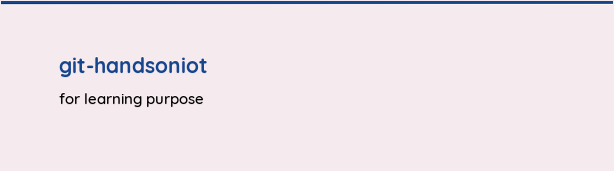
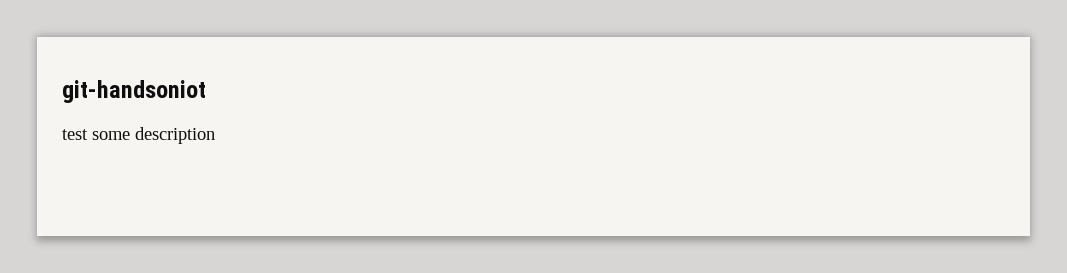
- for learning purpose
+ test some description

